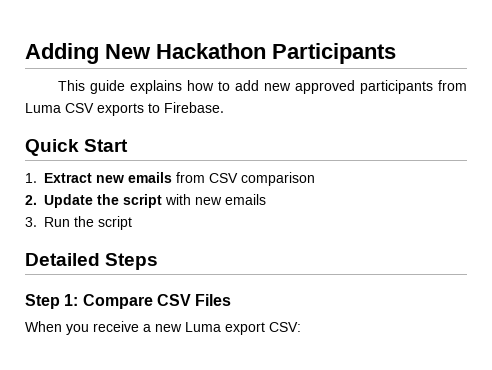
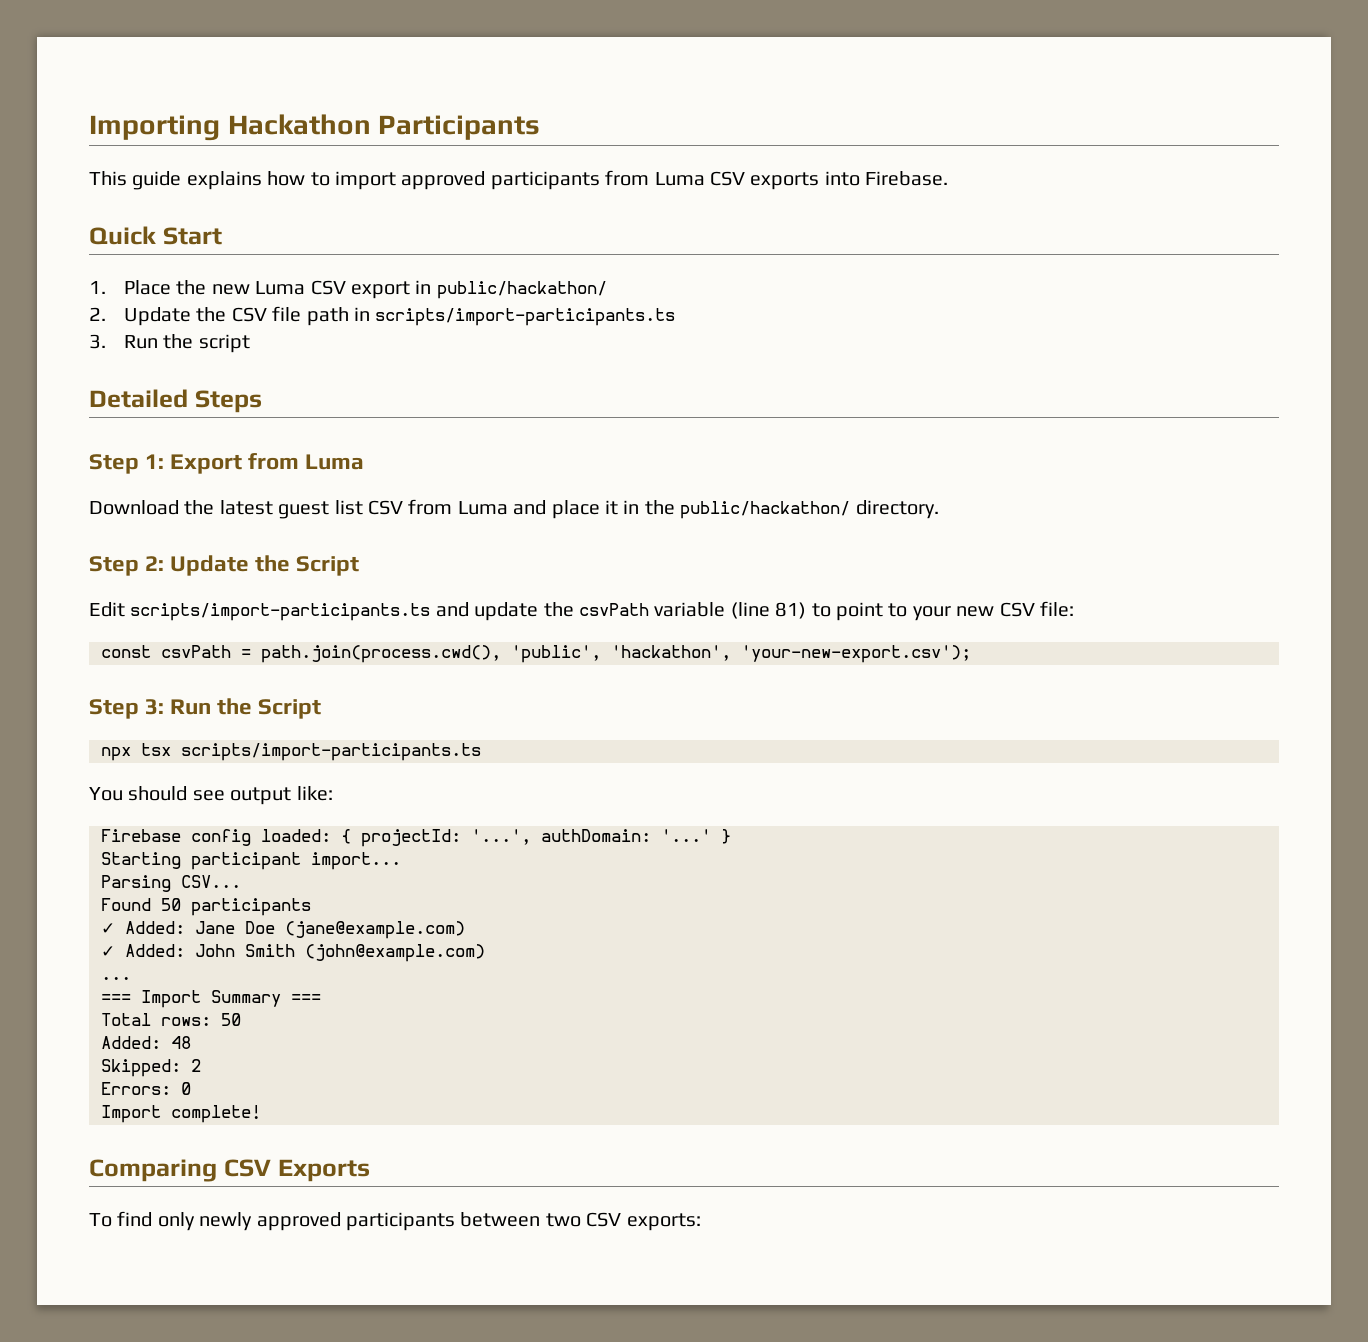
- Adding New Hackathon Participants
+ Importing Hackathon Participants
- This guide explains how to add new approved participants from Luma CSV exports to Firebase.
+ This guide explains how to import approved participants from Luma CSV exports into Firebase.
- 1. Extract new emails from CSV comparison
- 2. Update the script with new emails
+ 1. Place the new Luma CSV export in public/hackathon/
+ 2. Update the CSV file path in scripts/import-participants.ts
- Step 1: Compare CSV Files
- When you receive a new Luma export CSV:
+ Step 1: Export from Luma
+ Download the latest guest list CSV from Luma and place it in the public/hackathon/ directory.
+ Step 2: Update the Script
+ Edit scripts/import-participants.ts and update the csvPath variable (line 81) to point to your new CSV file:
+ const csvPath = path.join(process.cwd(), 'public', 'hackathon', 'your-new-export.csv');
+ Step 3: Run the Script
+ npx tsx scripts/import-participants.ts
+ You should see output like:
+ Firebase config loaded: { projectId: '...', authDomain: '...' }
+ Starting participant import...
+ Parsing CSV...
+ Found 50 participants
+ ✓ Added: Jane Doe (jane@example.com)
+ ✓ Added: John Smith (john@example.com)
+ ...
+ === Import Summary ===
+ Total rows: 50
+ Added: 48
+ Skipped: 2
+ Errors: 0
+ Import complete!
+ Comparing CSV Exports
+ To find only newly approved participants between two CSV exports:

